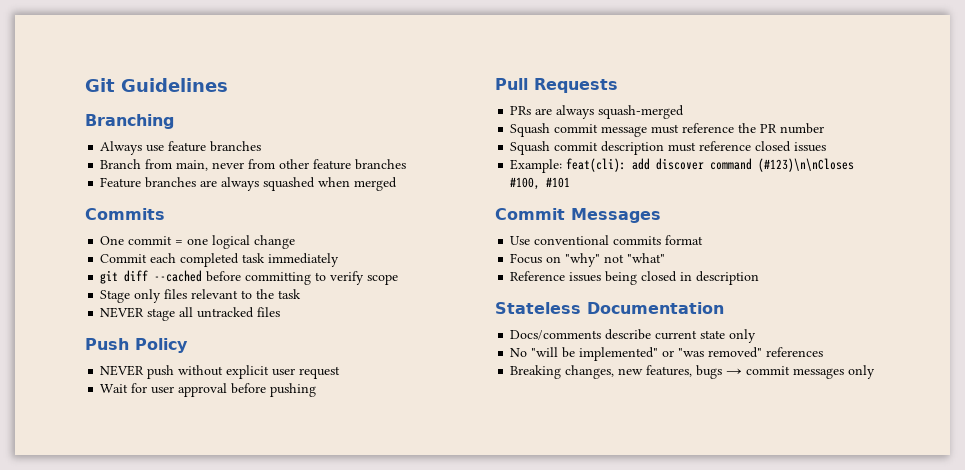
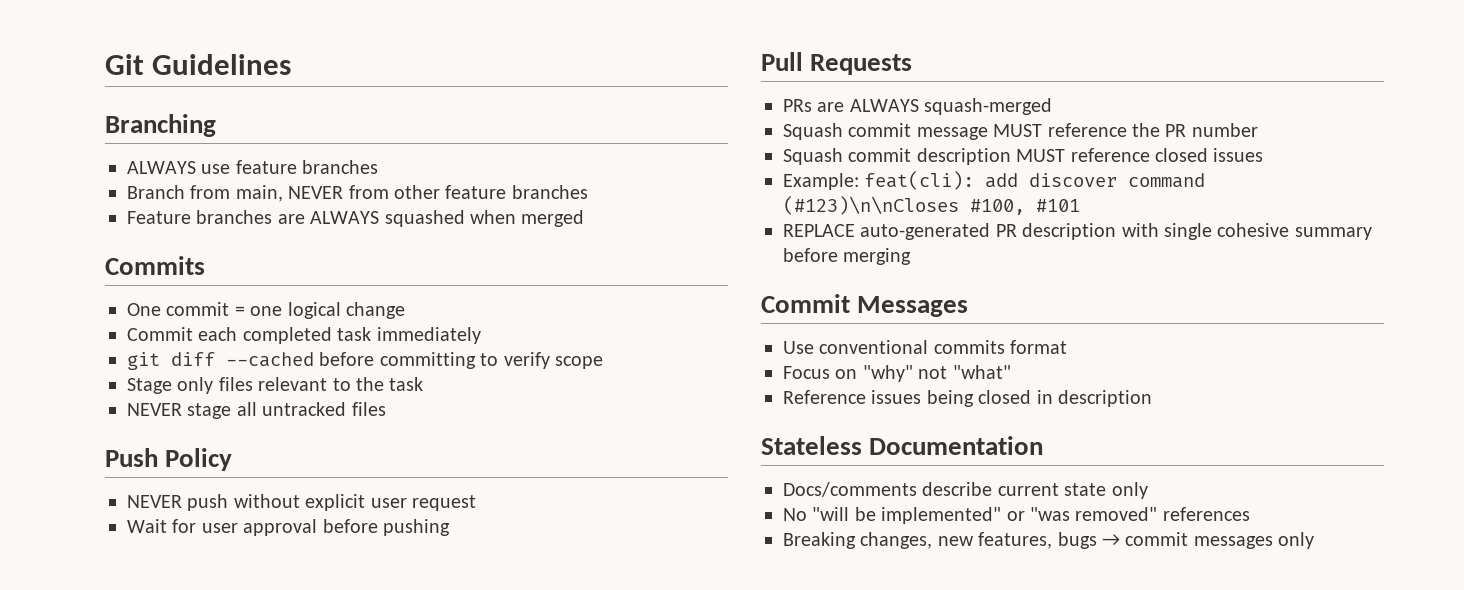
- Always use feature branches
+ ALWAYS use feature branches
- Branch from main, never from other feature branches
+ Branch from main, NEVER from other feature branches
- Feature branches are always squashed when merged
+ Feature branches are ALWAYS squashed when merged
- PRs are always squash-merged
+ PRs are ALWAYS squash-merged
- Squash commit message must reference the PR number
+ Squash commit message MUST reference the PR number
- Squash commit description must reference closed issues
+ Squash commit description MUST reference closed issues
+ REPLACE auto-generated PR description with single cohesive summary before merging

